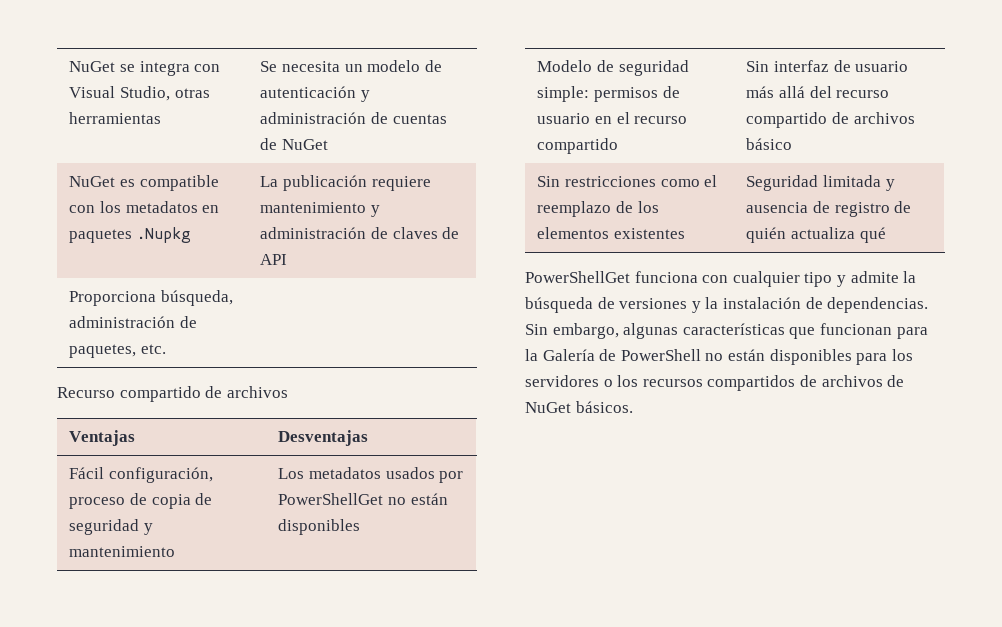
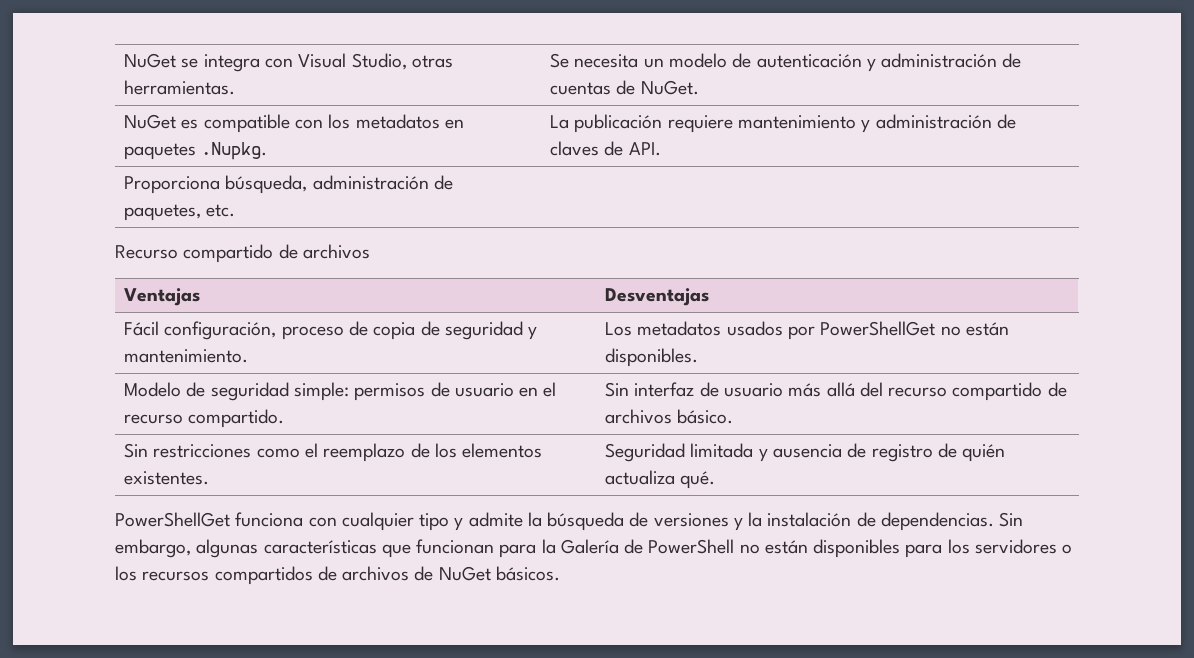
- NuGet se integra con Visual Studio, otras herramientas | Se necesita un modelo de autenticación y administración de cuentas de NuGet
+ NuGet se integra con Visual Studio, otras herramientas. | Se necesita un modelo de autenticación y administración de cuentas de NuGet.
- NuGet es compatible con los metadatos en paquetes .Nupkg | La publicación requiere mantenimiento y administración de claves de API
+ NuGet es compatible con los metadatos en paquetes .Nupkg. | La publicación requiere mantenimiento y administración de claves de API.
- Fácil configuración, proceso de copia de seguridad y mantenimiento | Los metadatos usados por PowerShellGet no están disponibles
+ Fácil configuración, proceso de copia de seguridad y mantenimiento. | Los metadatos usados por PowerShellGet no están disponibles.
- Modelo de seguridad simple: permisos de usuario en el recurso compartido | Sin interfaz de usuario más allá del recurso compartido de archivos básico
+ Modelo de seguridad simple: permisos de usuario en el recurso compartido. | Sin interfaz de usuario más allá del recurso compartido de archivos básico.
- Sin restricciones como el reemplazo de los elementos existentes | Seguridad limitada y ausencia de registro de quién actualiza qué
+ Sin restricciones como el reemplazo de los elementos existentes. | Seguridad limitada y ausencia de registro de quién actualiza qué.

